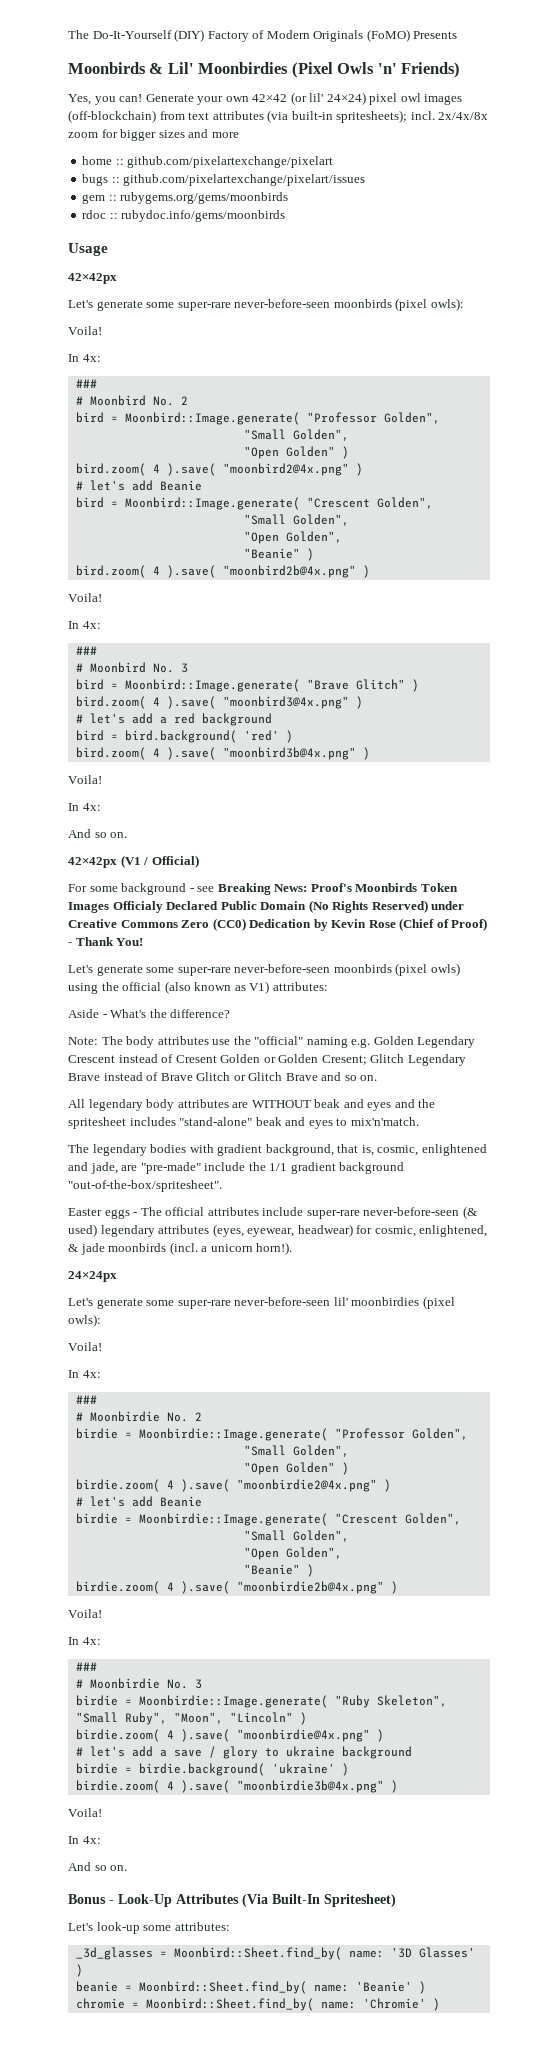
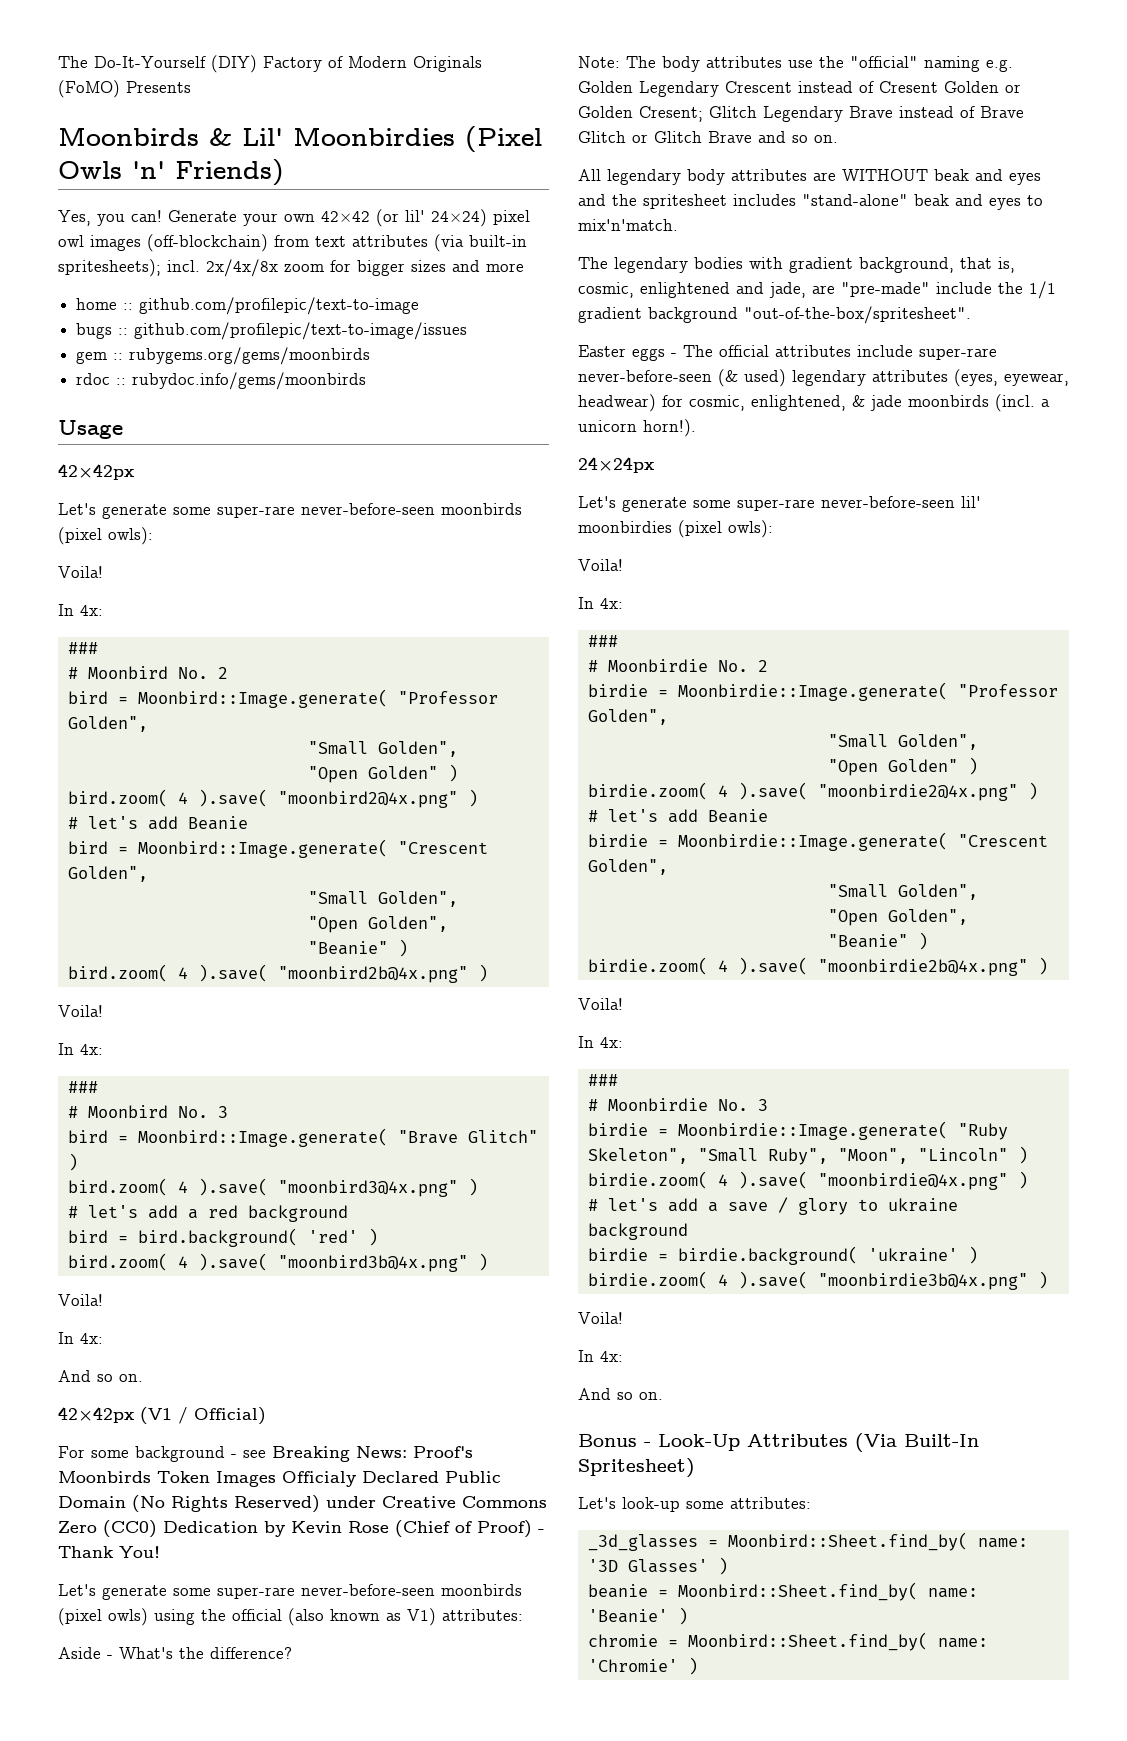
- home :: github.com/pixelartexchange/pixelart
+ home :: github.com/profilepic/text-to-image
- bugs :: github.com/pixelartexchange/pixelart/issues
+ bugs :: github.com/profilepic/text-to-image/issues

